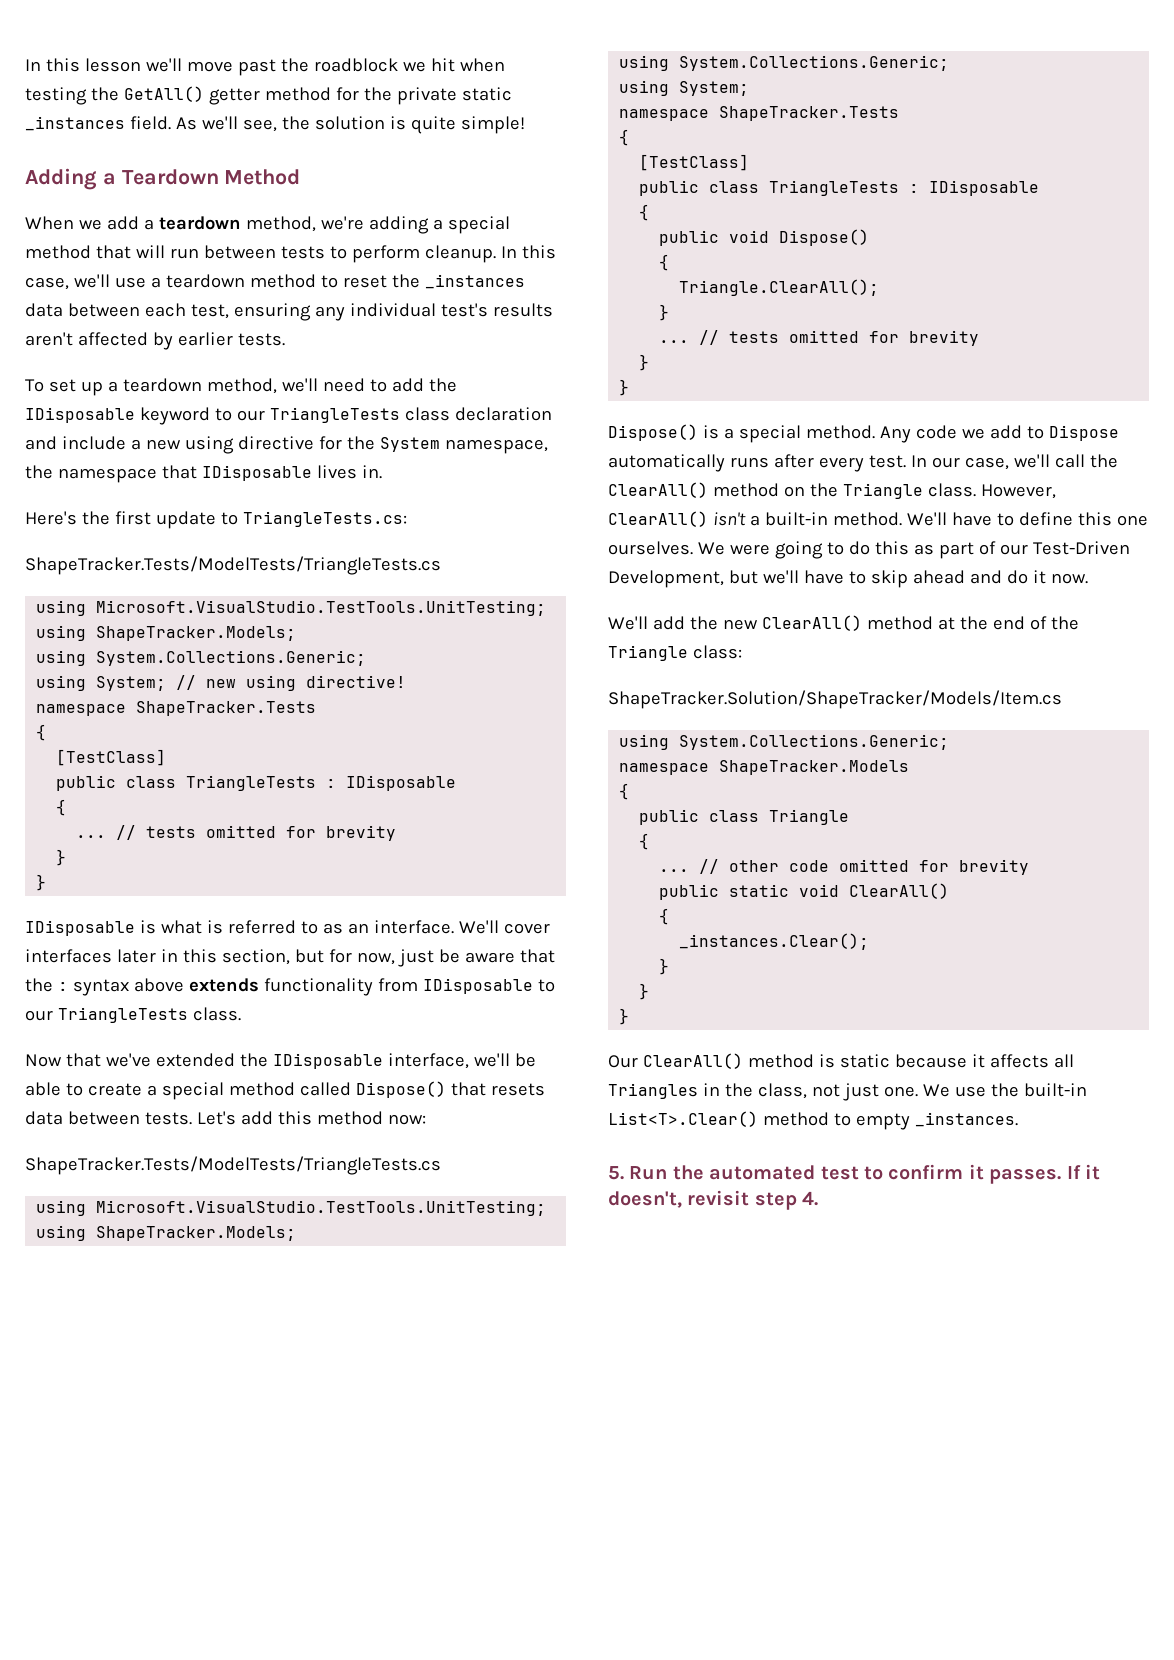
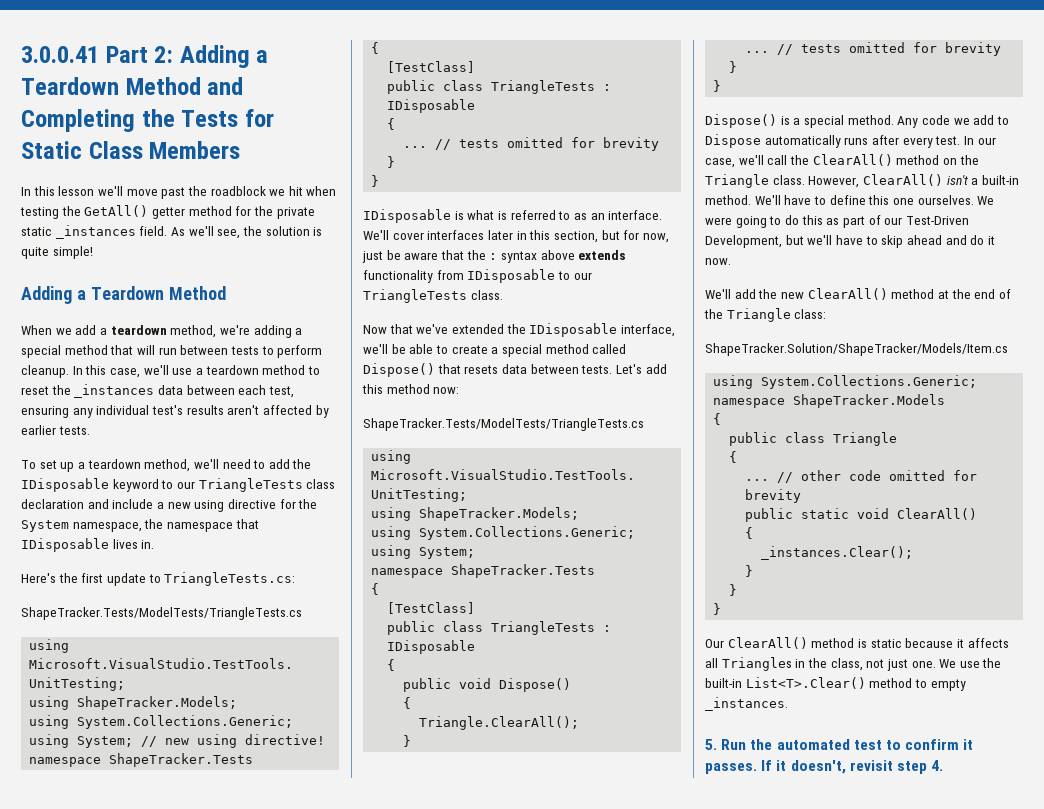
+ 3.0.0.41 Part 2: Adding a Teardown Method and Completing the Tests for Static Class Members

